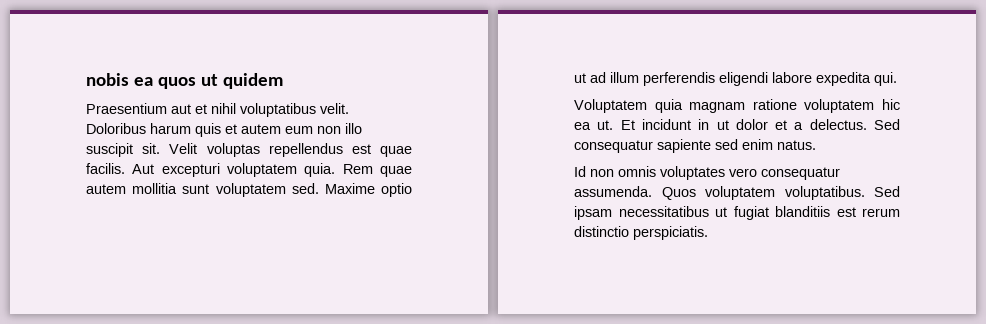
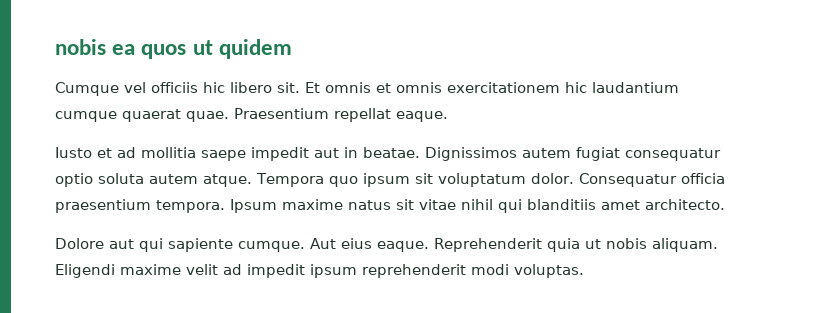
- Praesentium aut et nihil voluptatibus velit. Doloribus harum quis et autem eum non illo suscipit sit. Velit voluptas repellendus est quae facilis. Aut excepturi voluptatem quia. Rem quae autem mollitia sunt voluptatem sed. Maxime optio ut ad illum perferendis eligendi labore expedita qui.
- Voluptatem quia magnam ratione voluptatem hic ea ut. Et incidunt in ut dolor et a delectus. Sed consequatur sapiente sed enim natus.
- Id non omnis voluptates vero consequatur assumenda. Quos voluptatem voluptatibus. Sed ipsam necessitatibus ut fugiat blanditiis est rerum distinctio perspiciatis.
+ Cumque vel officiis hic libero sit. Et omnis et omnis exercitationem hic laudantium cumque quaerat quae. Praesentium repellat eaque.
+ Iusto et ad mollitia saepe impedit aut in beatae. Dignissimos autem fugiat consequatur optio soluta autem atque. Tempora quo ipsum sit voluptatum dolor. Consequatur officia praesentium tempora. Ipsum maxime natus sit vitae nihil qui blanditiis amet architecto.
+ Dolore aut qui sapiente cumque. Aut eius eaque. Reprehenderit quia ut nobis aliquam. Eligendi maxime velit ad impedit ipsum reprehenderit modi voluptas.

